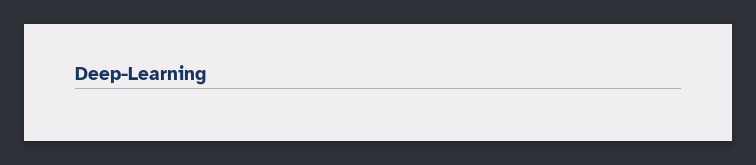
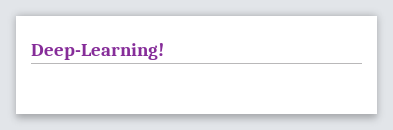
- Deep-Learning
+ Deep-Learning!

